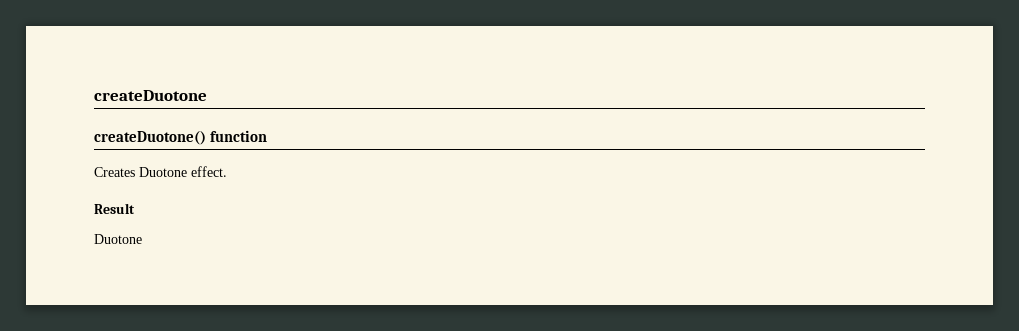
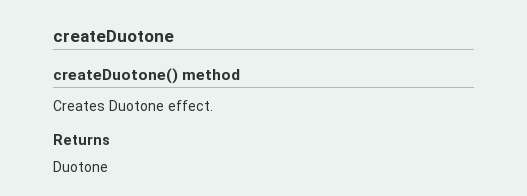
- createDuotone() function
+ createDuotone() method
- Result
+ Returns

